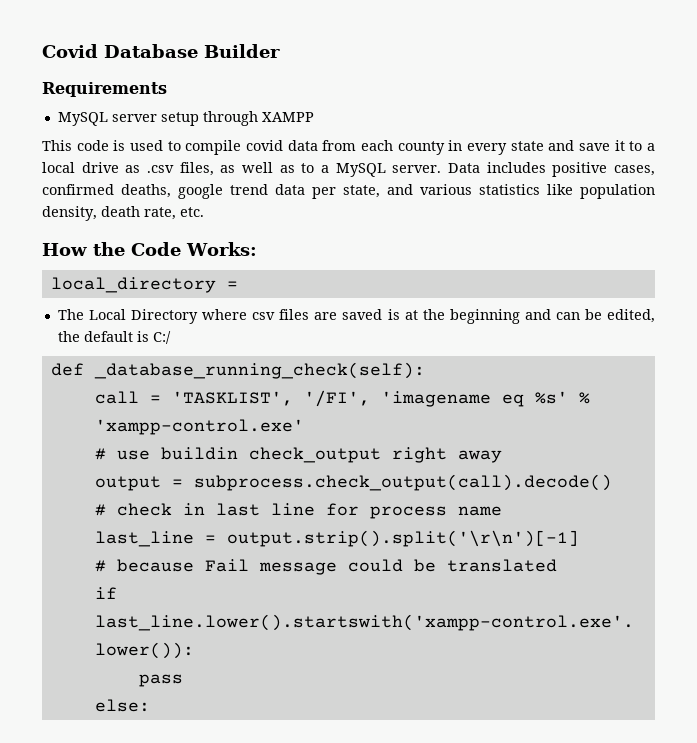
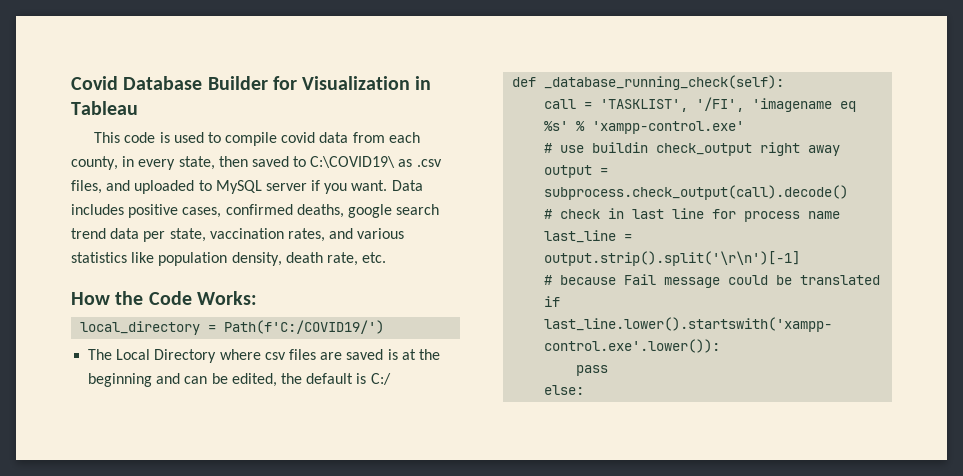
- Covid Database Builder
- Requirements
- MySQL server setup through XAMPP
+ Covid Database Builder for Visualization in Tableau
- This code is used to compile covid data from each county in every state and save it to a local drive as .csv files, as well as to a MySQL server.
+ This code is used to compile covid data from each county, in every state, then saved to C:\COVID19\ as .csv files, and uploaded to MySQL server if you want.
- Data includes positive cases, confirmed deaths, google trend data per state, and various statistics like population density, death rate, etc.
+ Data includes positive cases, confirmed deaths, google search trend data per state, vaccination rates, and various statistics like population density, death rate, etc.
- local_directory =
+ local_directory = Path(f'C:/COVID19/')

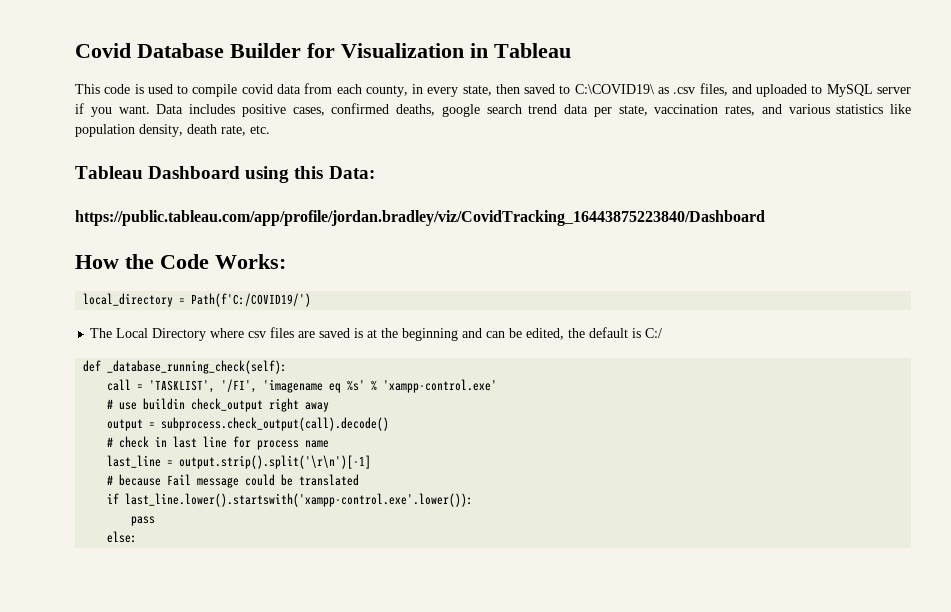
+ Tableau Dashboard using this Data:
+ https://public.tableau.com/app/profile/jordan.bradley/viz/CovidTracking_16443875223840/Dashboard

